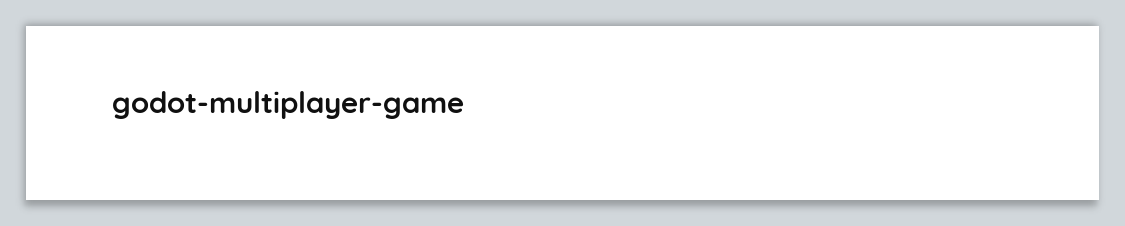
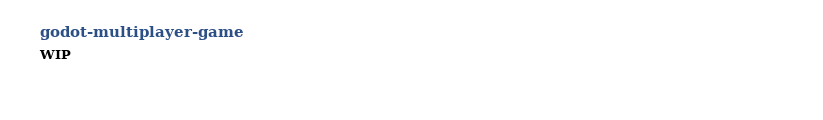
+ WIP

